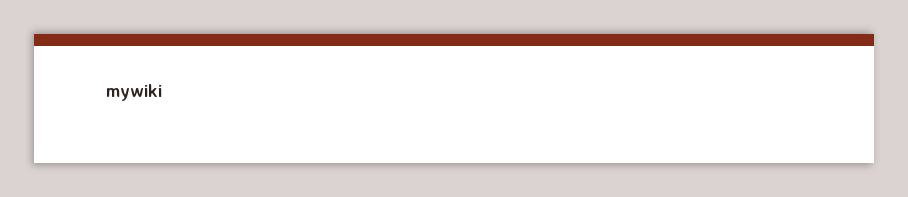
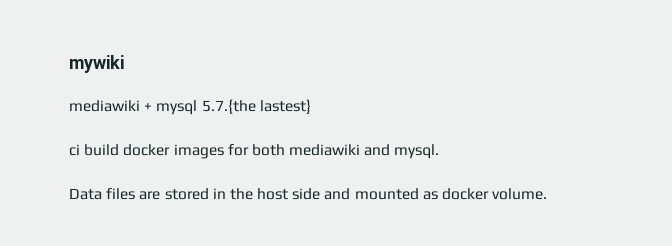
+ mediawiki + mysql 5.7.{the lastest}
+ ci build docker images for both mediawiki and mysql.
+ Data files are stored in the host side and mounted as docker volume.

